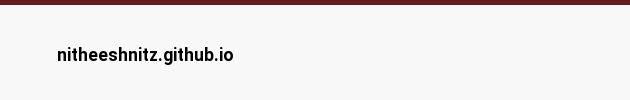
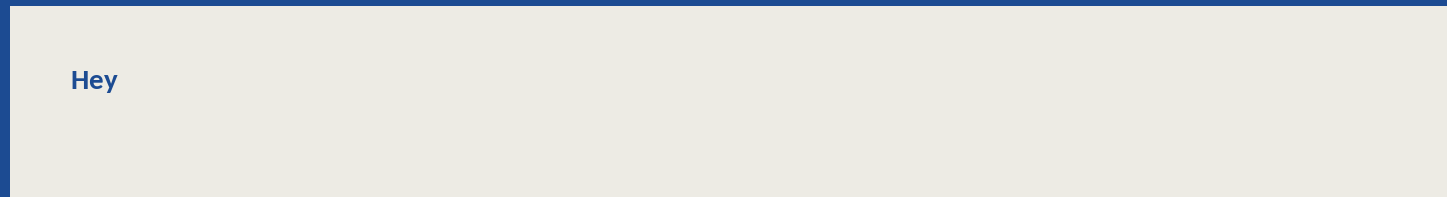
- nitheeshnitz.github.io
+ Hey

